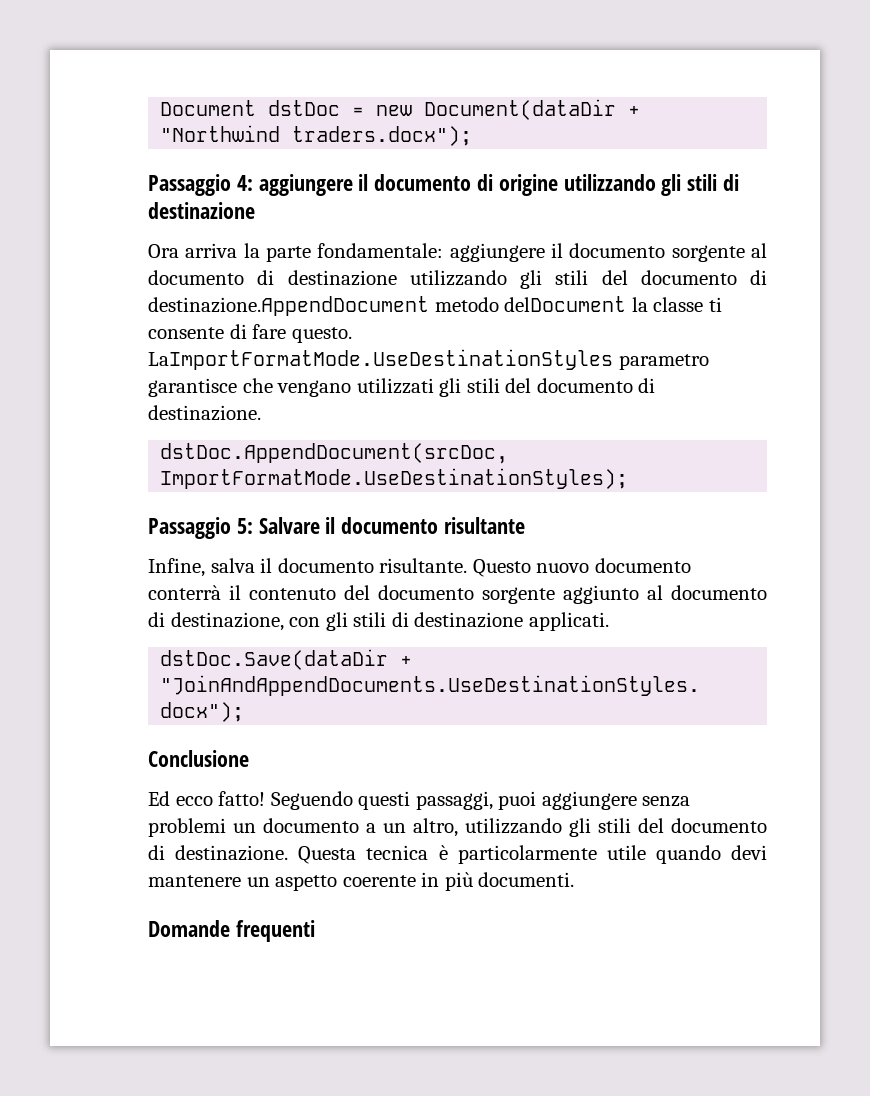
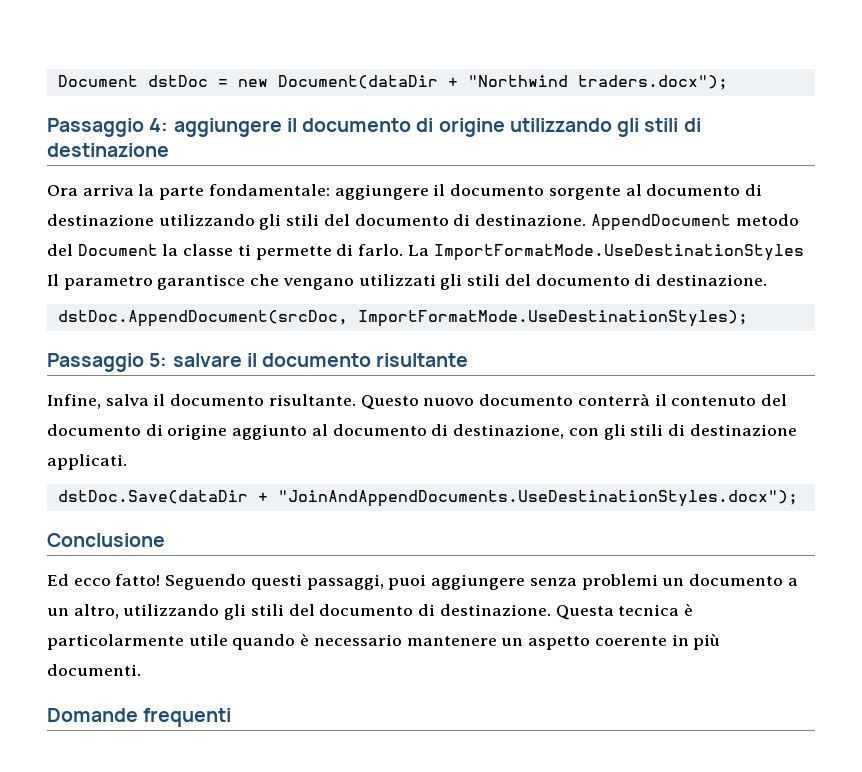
- Ora arriva la parte fondamentale: aggiungere il documento sorgente al documento di destinazione utilizzando gli stili del documento di destinazione.AppendDocument metodo delDocument la classe ti consente di fare questo. LaImportFormatMode.UseDestinationStyles parametro garantisce che vengano utilizzati gli stili del documento di destinazione.
+ Ora arriva la parte fondamentale: aggiungere il documento sorgente al documento di destinazione utilizzando gli stili del documento di destinazione. AppendDocument metodo del Document la classe ti permette di farlo. La ImportFormatMode.UseDestinationStyles Il parametro garantisce che vengano utilizzati gli stili del documento di destinazione.
- Passaggio 5: Salvare il documento risultante
+ Passaggio 5: salvare il documento risultante
- Questo nuovo documento conterrà il contenuto del documento sorgente aggiunto al documento di destinazione, con gli stili di destinazione applicati.
+ Questo nuovo documento conterrà il contenuto del documento di origine aggiunto al documento di destinazione, con gli stili di destinazione applicati.
- Questa tecnica è particolarmente utile quando devi mantenere un aspetto coerente in più documenti.
+ Questa tecnica è particolarmente utile quando è necessario mantenere un aspetto coerente in più documenti.

